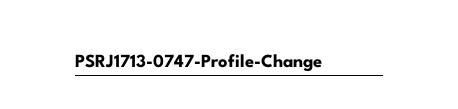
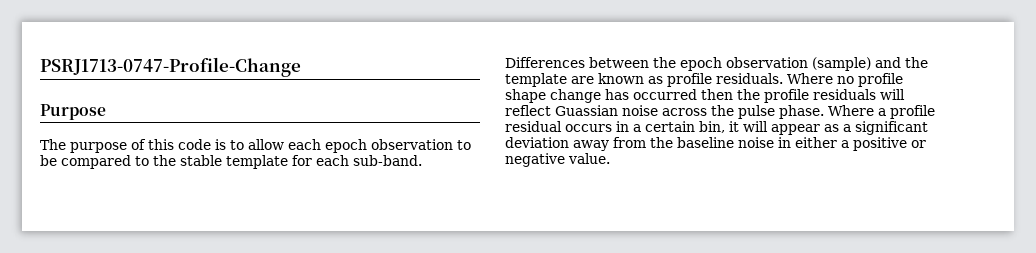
+ Purpose
+ The purpose of this code is to allow each epoch observation to be compared to the stable template for each sub-band. Differences between the epoch observation (sample) and the template are known as profile residuals. Where no profile shape change has occurred then the profile residuals will reflect Guassian noise across the pulse phase. Where a profile residual occurs in a certain bin, it will appear as a significant deviation away from the baseline noise in either a positive or negative value.

